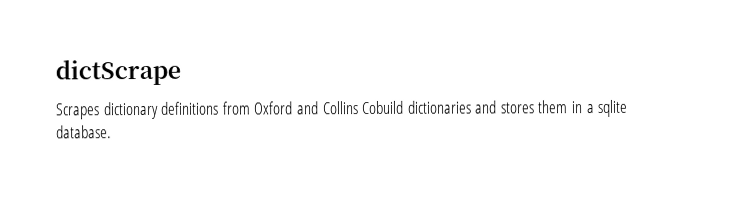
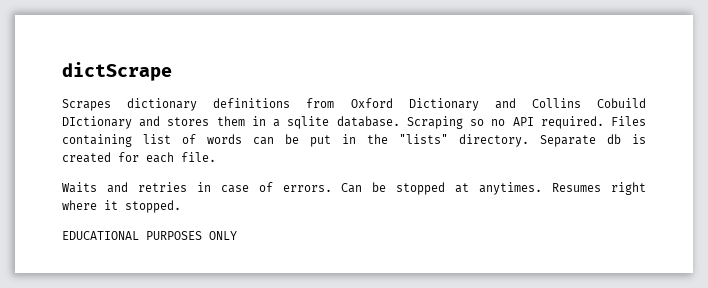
- Scrapes dictionary definitions from Oxford and Collins Cobuild dictionaries and stores them in a sqlite database.
+ Scrapes dictionary definitions from Oxford Dictionary and Collins Cobuild DIctionary and stores them in a sqlite database.
+ Scraping so no API required. Files containing list of words can be put in the "lists" directory. Separate db is created for each file.
+ Waits and retries in case of errors. Can be stopped at anytimes. Resumes right where it stopped.
+ EDUCATIONAL PURPOSES ONLY

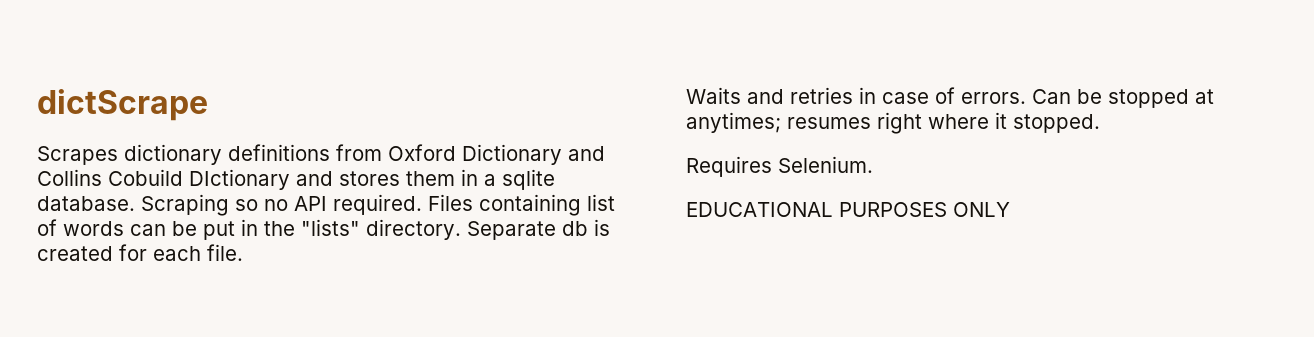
- Can be stopped at anytimes. Resumes right where it stopped.
+ Can be stopped at anytimes; resumes right where it stopped.
+ Requires Selenium.

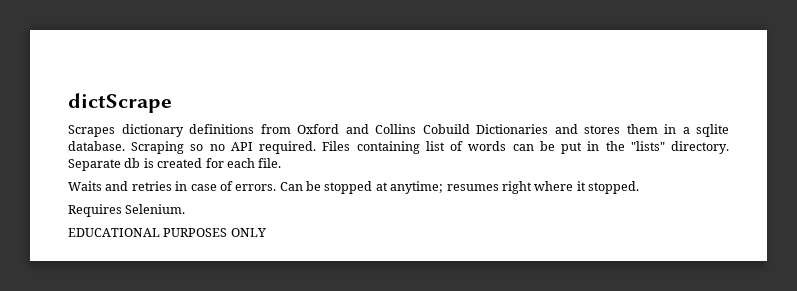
- Scrapes dictionary definitions from Oxford Dictionary and Collins Cobuild DIctionary and stores them in a sqlite database.
+ Scrapes dictionary definitions from Oxford and Collins Cobuild Dictionaries and stores them in a sqlite database.
- Can be stopped at anytimes; resumes right where it stopped.
+ Can be stopped at anytime; resumes right where it stopped.

